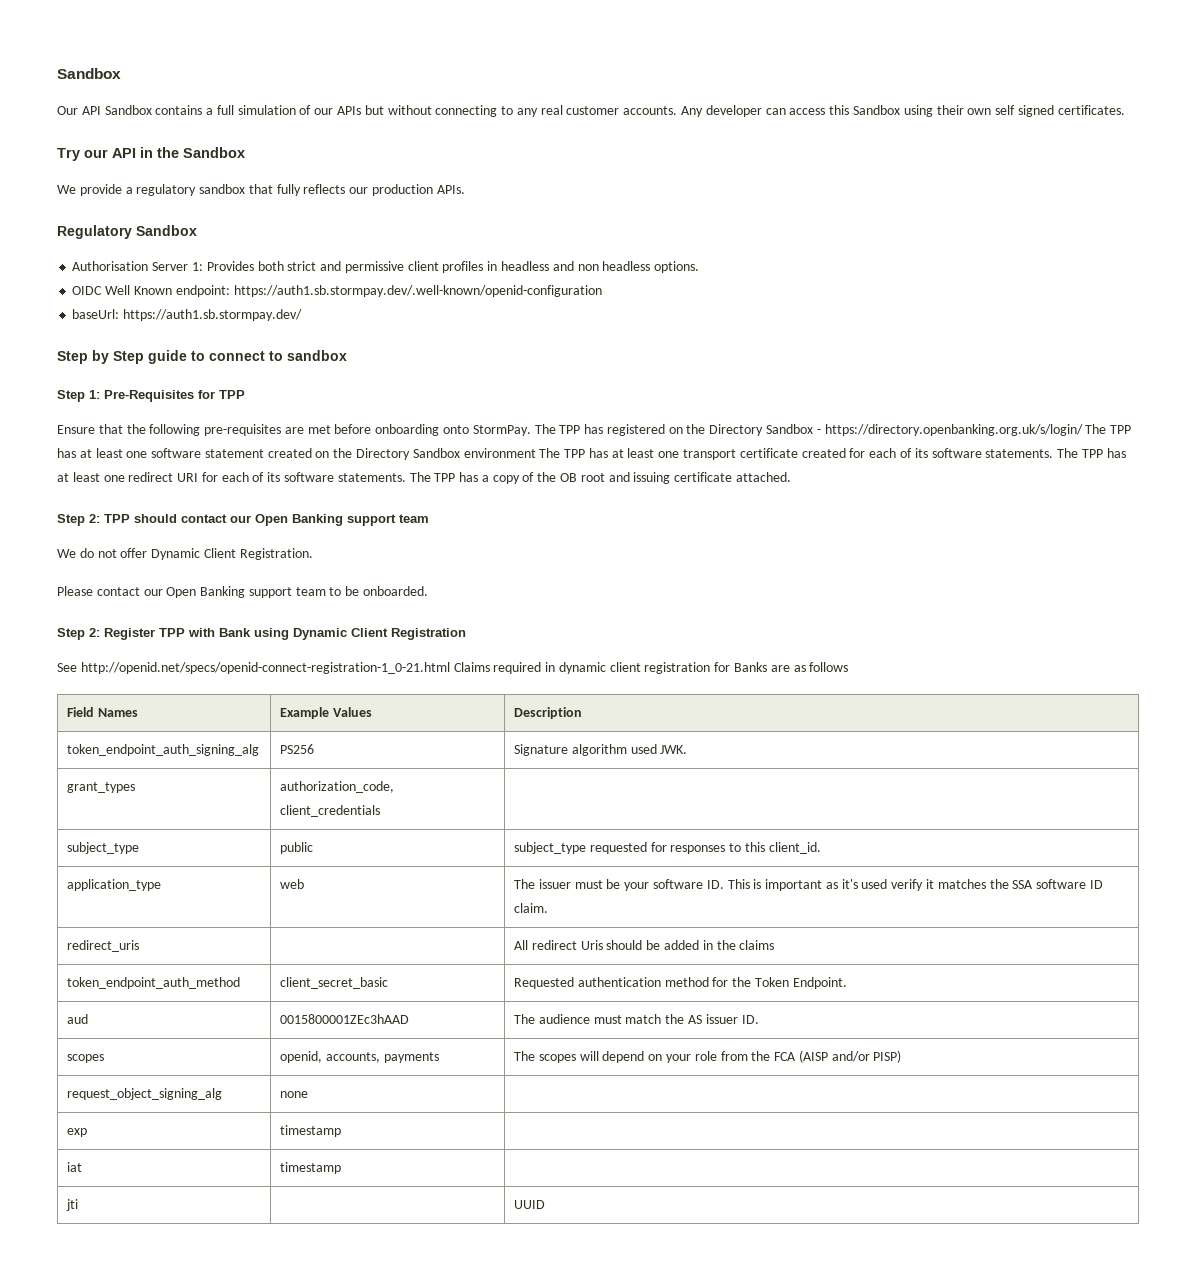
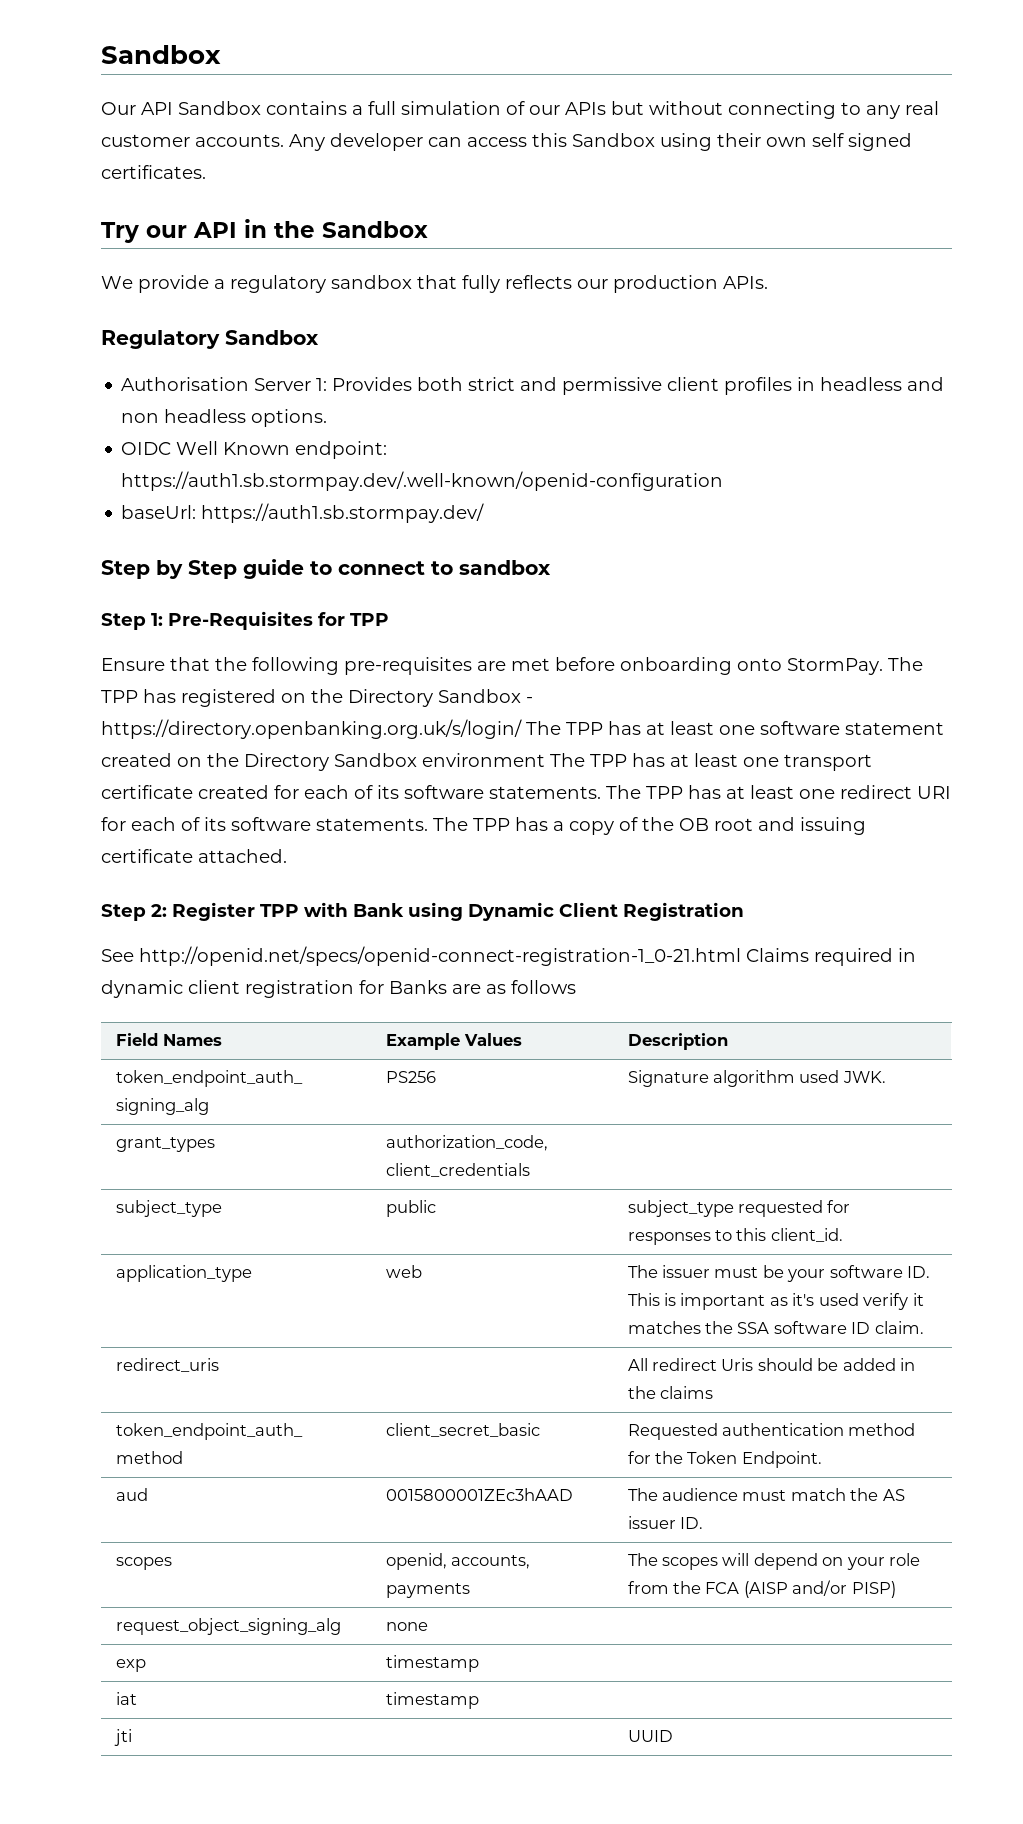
- Step 2: TPP should contact our Open Banking support team
- We do not offer Dynamic Client Registration.
- Please contact our Open Banking support team to be onboarded.

